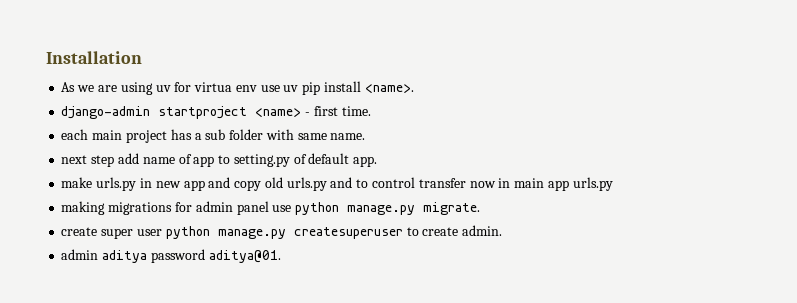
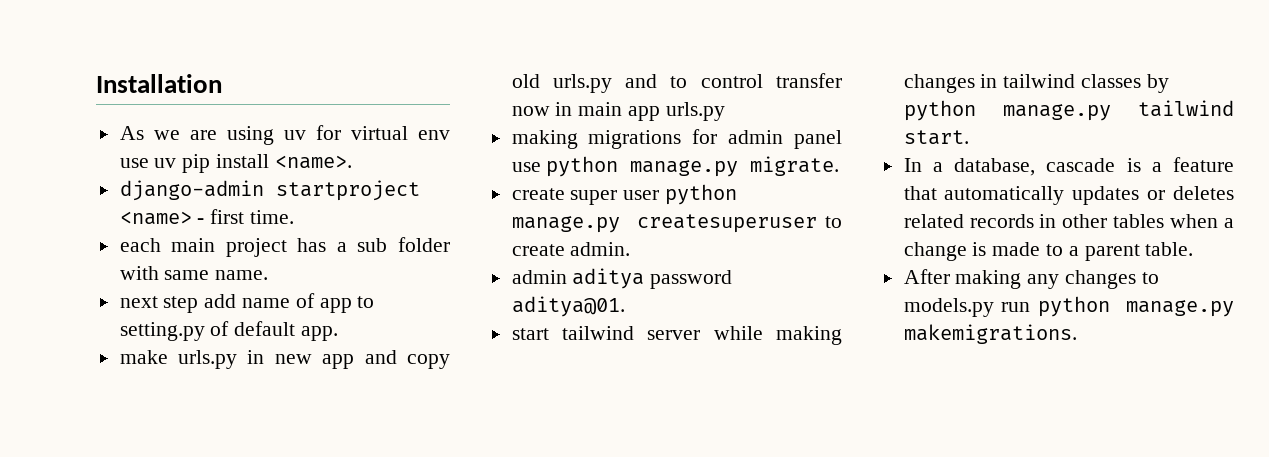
- As we are using uv for virtua env use uv pip install <name>.
+ As we are using uv for virtual env use uv pip install <name>.
+ start tailwind server while making changes in tailwind classes by python manage.py tailwind start.
+ In a database, cascade is a feature that automatically updates or deletes related records in other tables when a change is made to a parent table.
+ After making any changes to models.py run python manage.py makemigrations.

